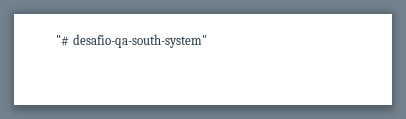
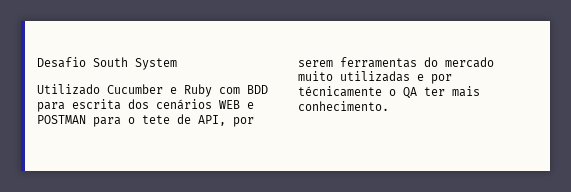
- "# desafio-qa-south-system"
+ Desafio South System
+ Utilizado Cucumber e Ruby com BDD para escrita dos cenários WEB e POSTMAN para o tete de API, por serem ferramentas do mercado muito utilizadas e por técnicamente o QA ter mais conhecimento.

